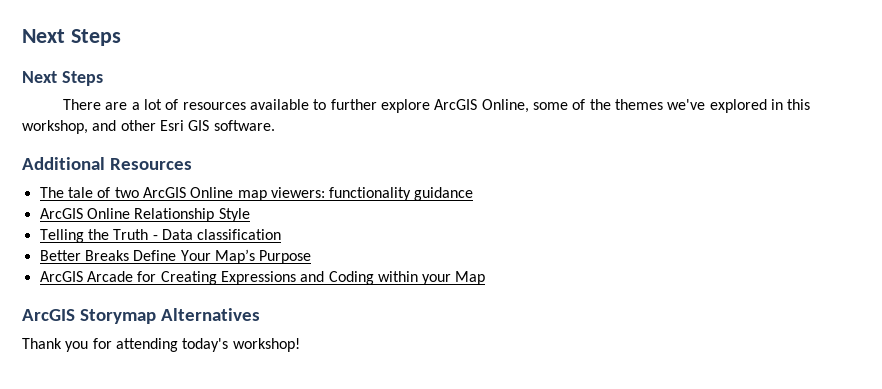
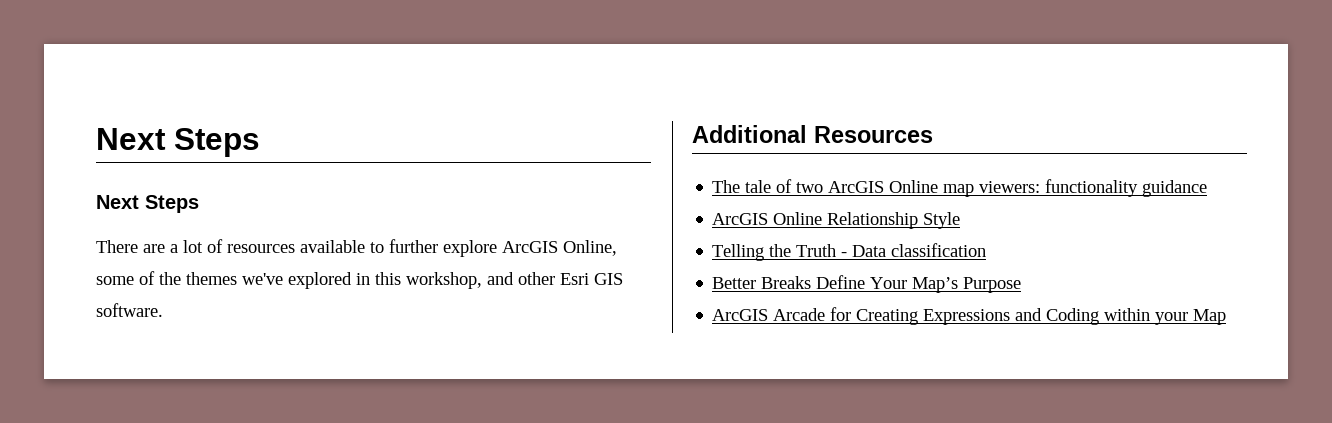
- ArcGIS Storymap Alternatives
- Thank you for attending today's workshop!

